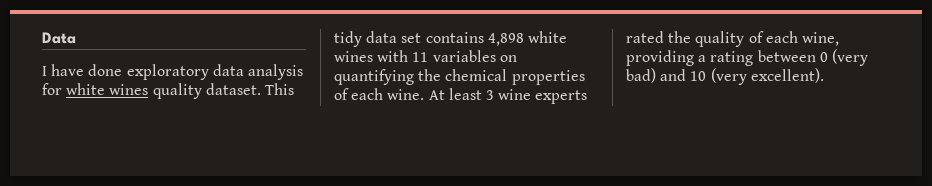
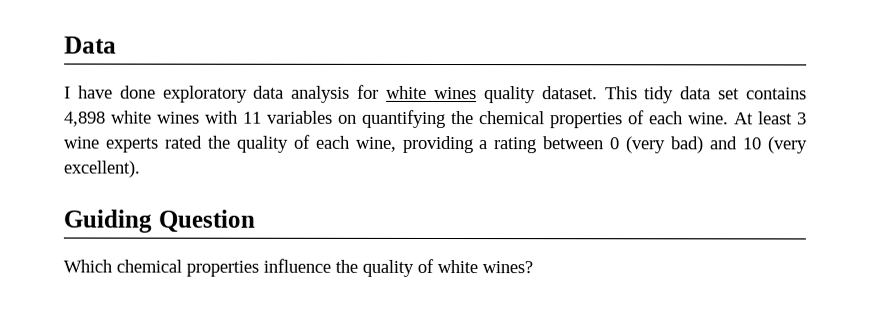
+ Guiding Question
+ Which chemical properties influence the quality of white wines?

